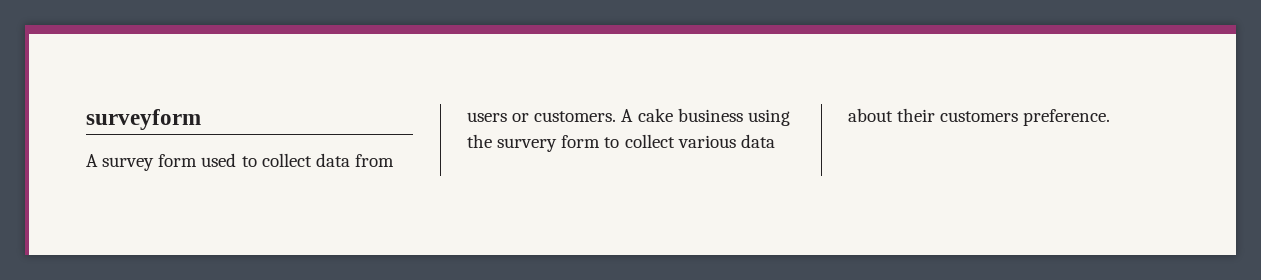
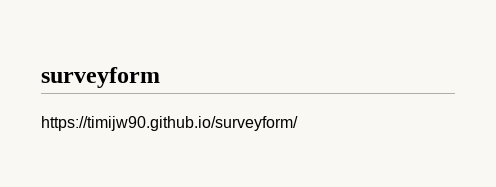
- A survey form used to collect data from users or customers. A cake business using the survery form to collect various data about their customers preference.
+ https://timijw90.github.io/surveyform/

